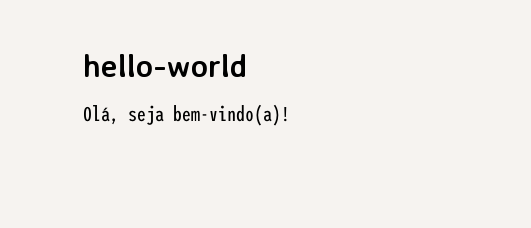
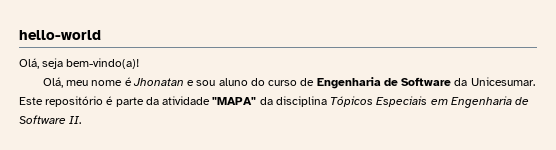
+ Olá, meu nome é Jhonatan e sou aluno do curso de Engenharia de Software da Unicesumar. Este repositório é parte da atividade "MAPA" da disciplina Tópicos Especiais em Engenharia de Software II.

